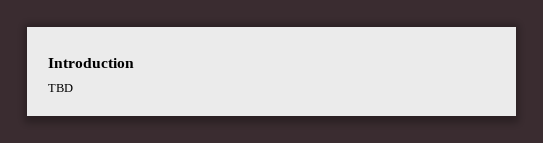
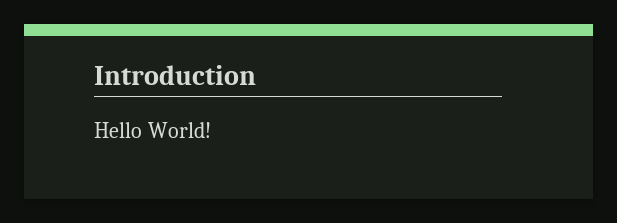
- TBD
+ Hello World!

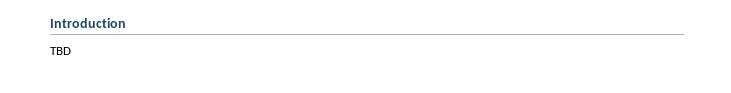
- Hello World!
+ TBD

